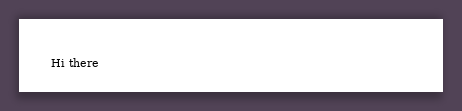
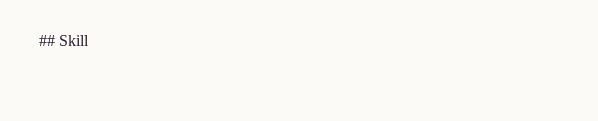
- Hi there
+ ## Skill

